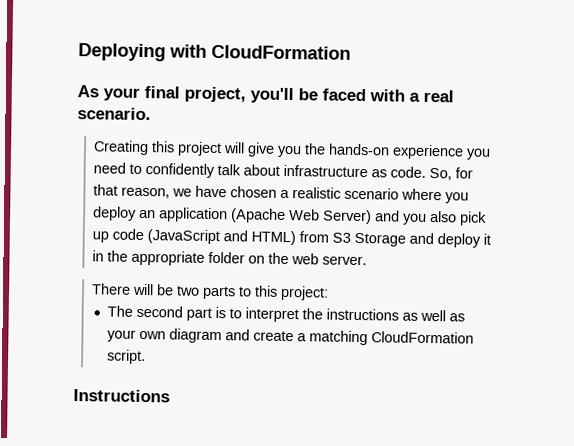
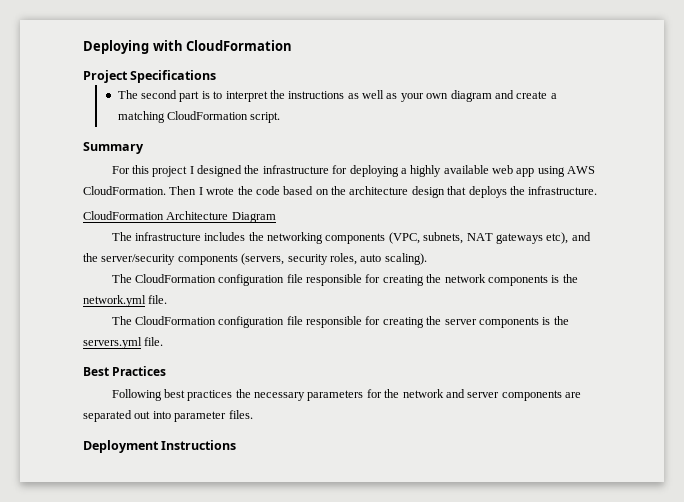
- As your final project, you'll be faced with a real scenario.
- Creating this project will give you the hands-on experience you need to confidently talk about infrastructure as code. So, for that reason, we have chosen a realistic scenario where you deploy an application (Apache Web Server) and you also pick up code (JavaScript and HTML) from S3 Storage and deploy it in the appropriate folder on the web server.
- There will be two parts to this project:
+ Project Specifications
- Instructions
+ Summary
+ For this project I designed the infrastructure for deploying a highly available web app using AWS CloudFormation. Then I wrote the code based on the architecture design that deploys the infrastructure.
+ CloudFormation Architecture Diagram
+ The infrastructure includes the networking components (VPC, subnets, NAT gateways etc), and the server/security components (servers, security roles, auto scaling).
+ The CloudFormation configuration file responsible for creating the network components is the network.yml file.
+ The CloudFormation configuration file responsible for creating the server components is the servers.yml file.
+ Best Practices
+ Following best practices the necessary parameters for the network and server components are separated out into parameter files.
+ Deployment Instructions

